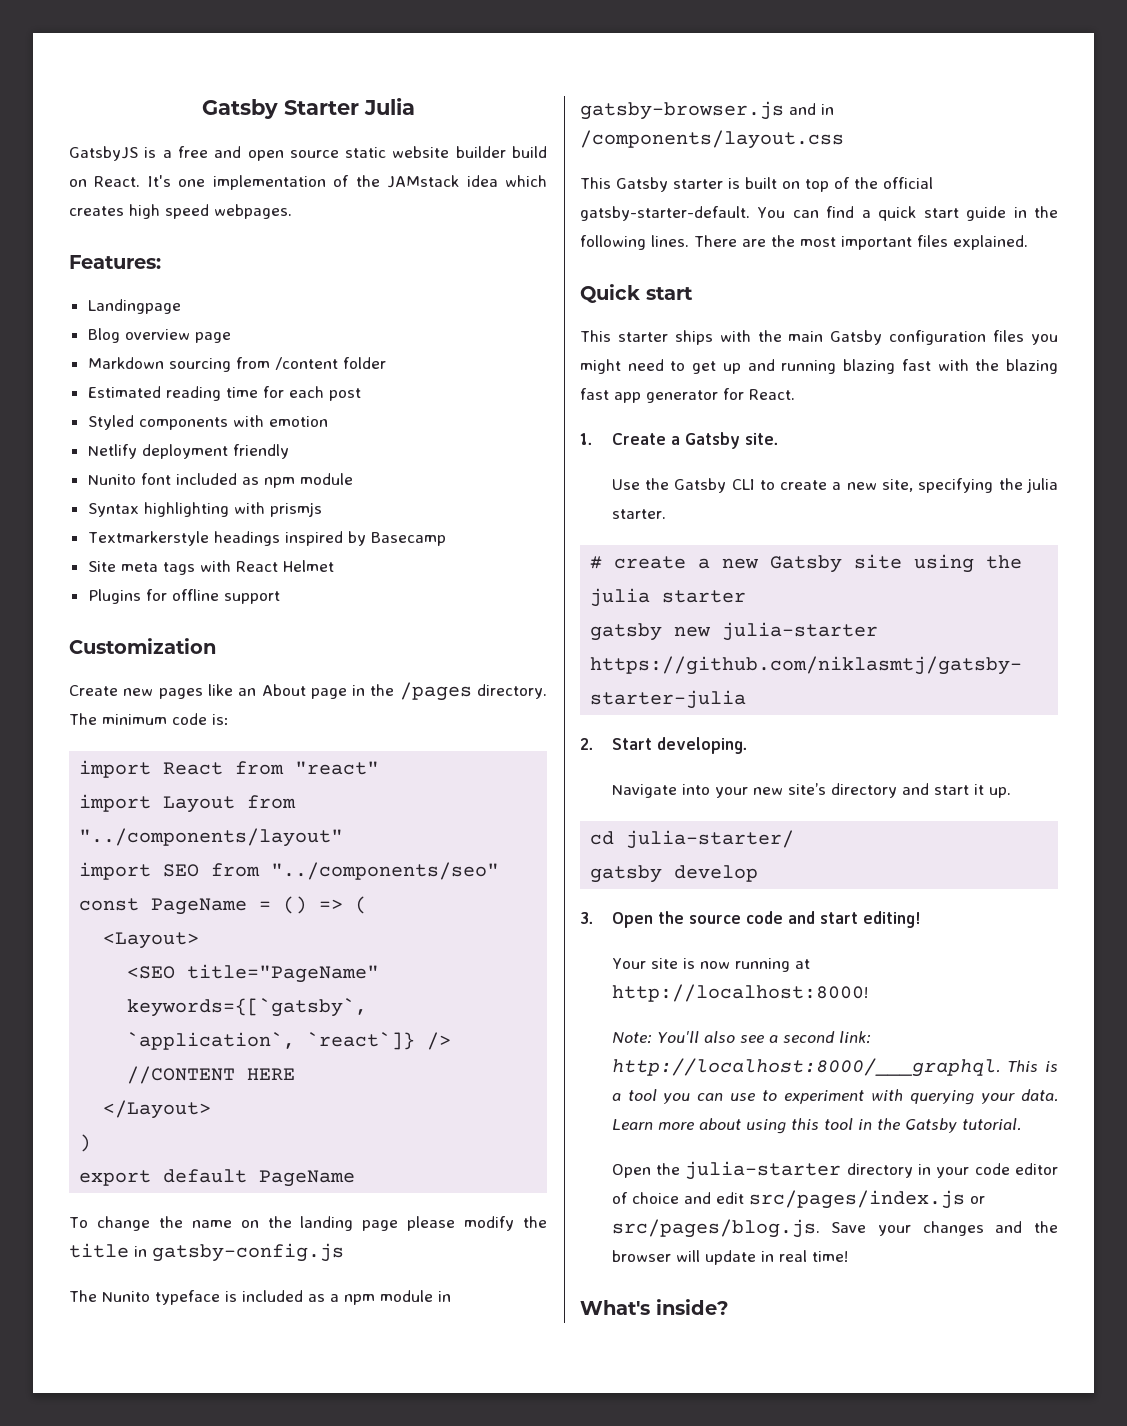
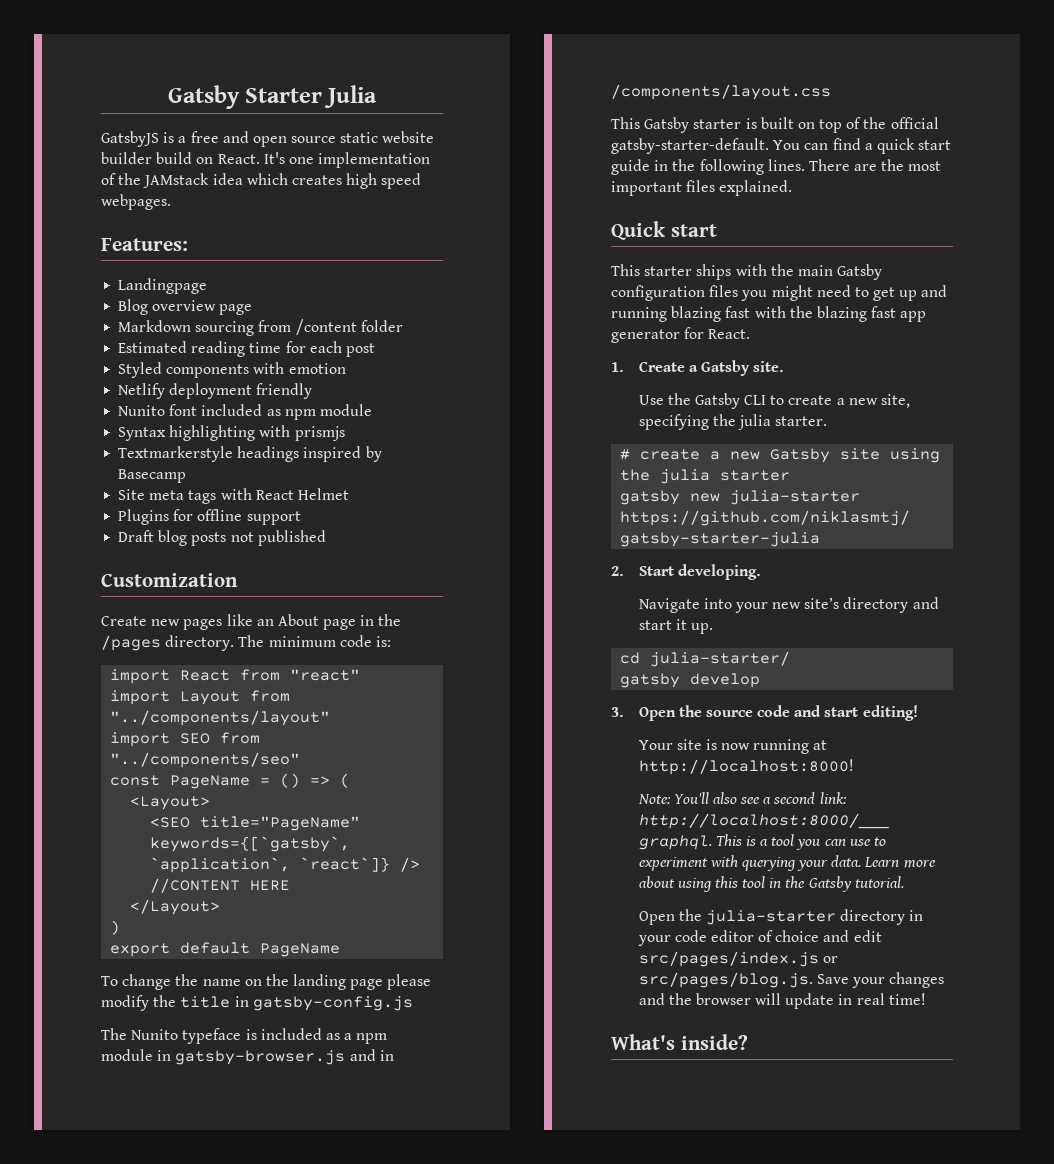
+ Draft blog posts not published

